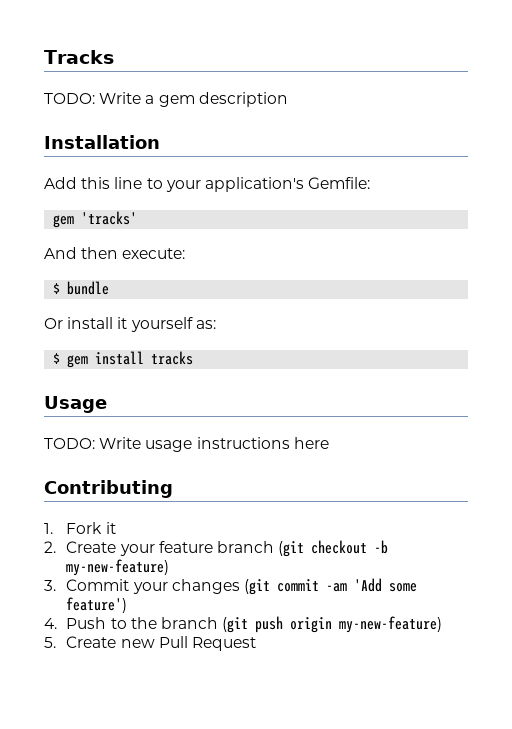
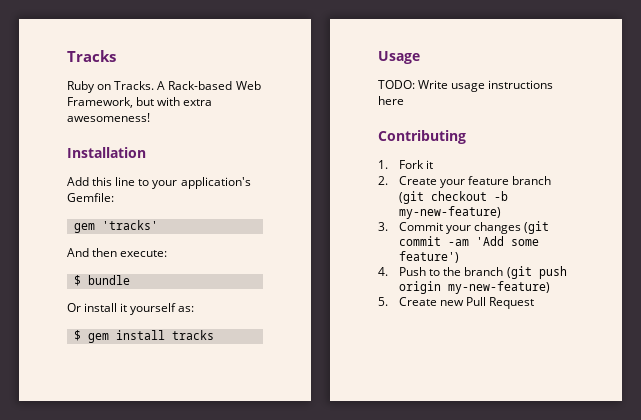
- TODO: Write a gem description
+ Ruby on Tracks. A Rack-based Web Framework, but with extra awesomeness!

